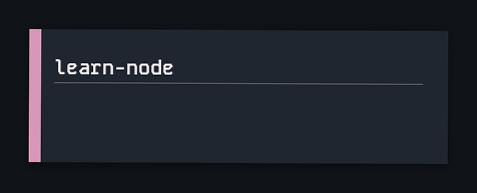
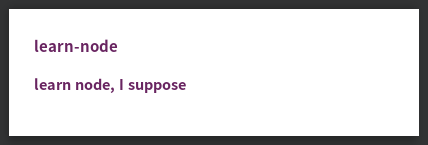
+ learn node, I suppose

